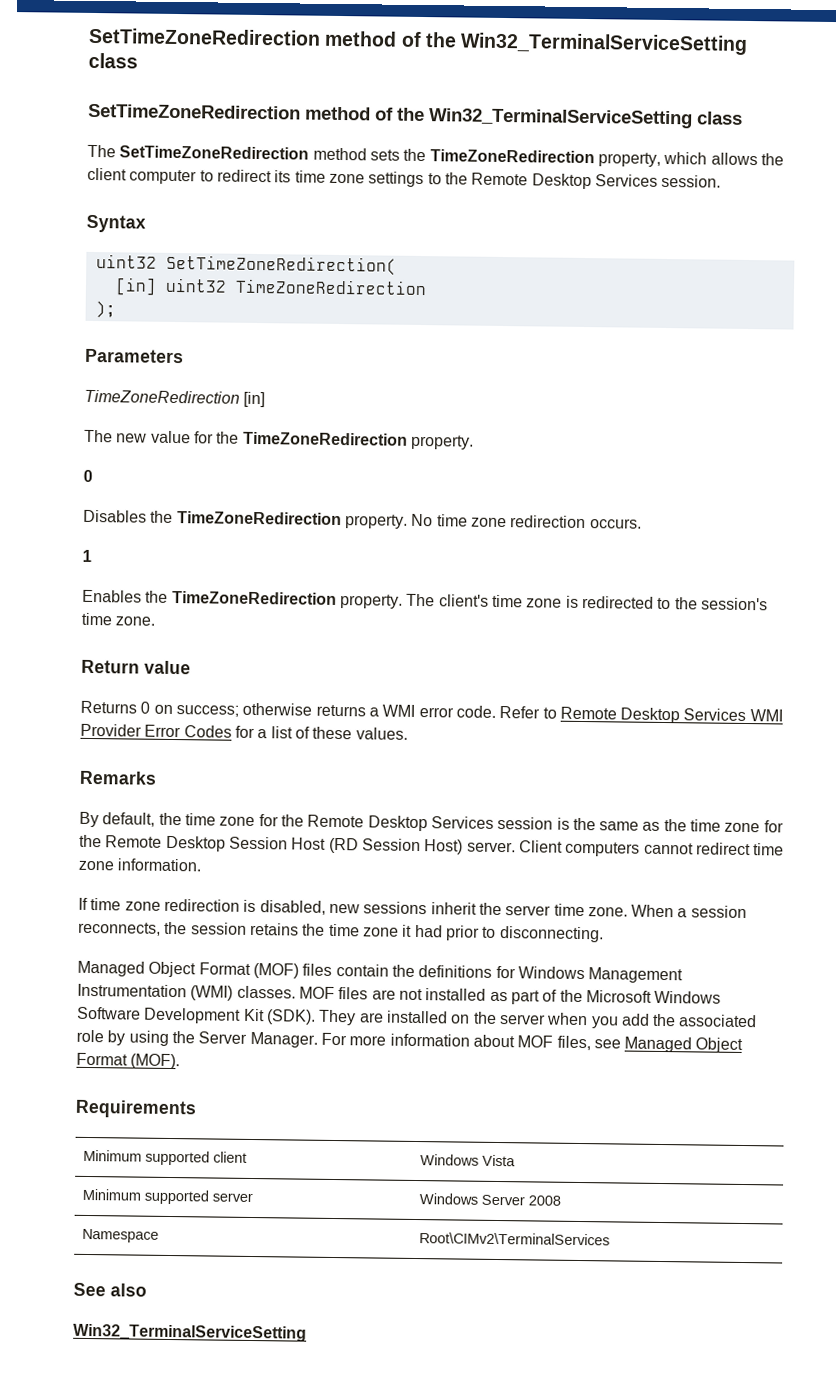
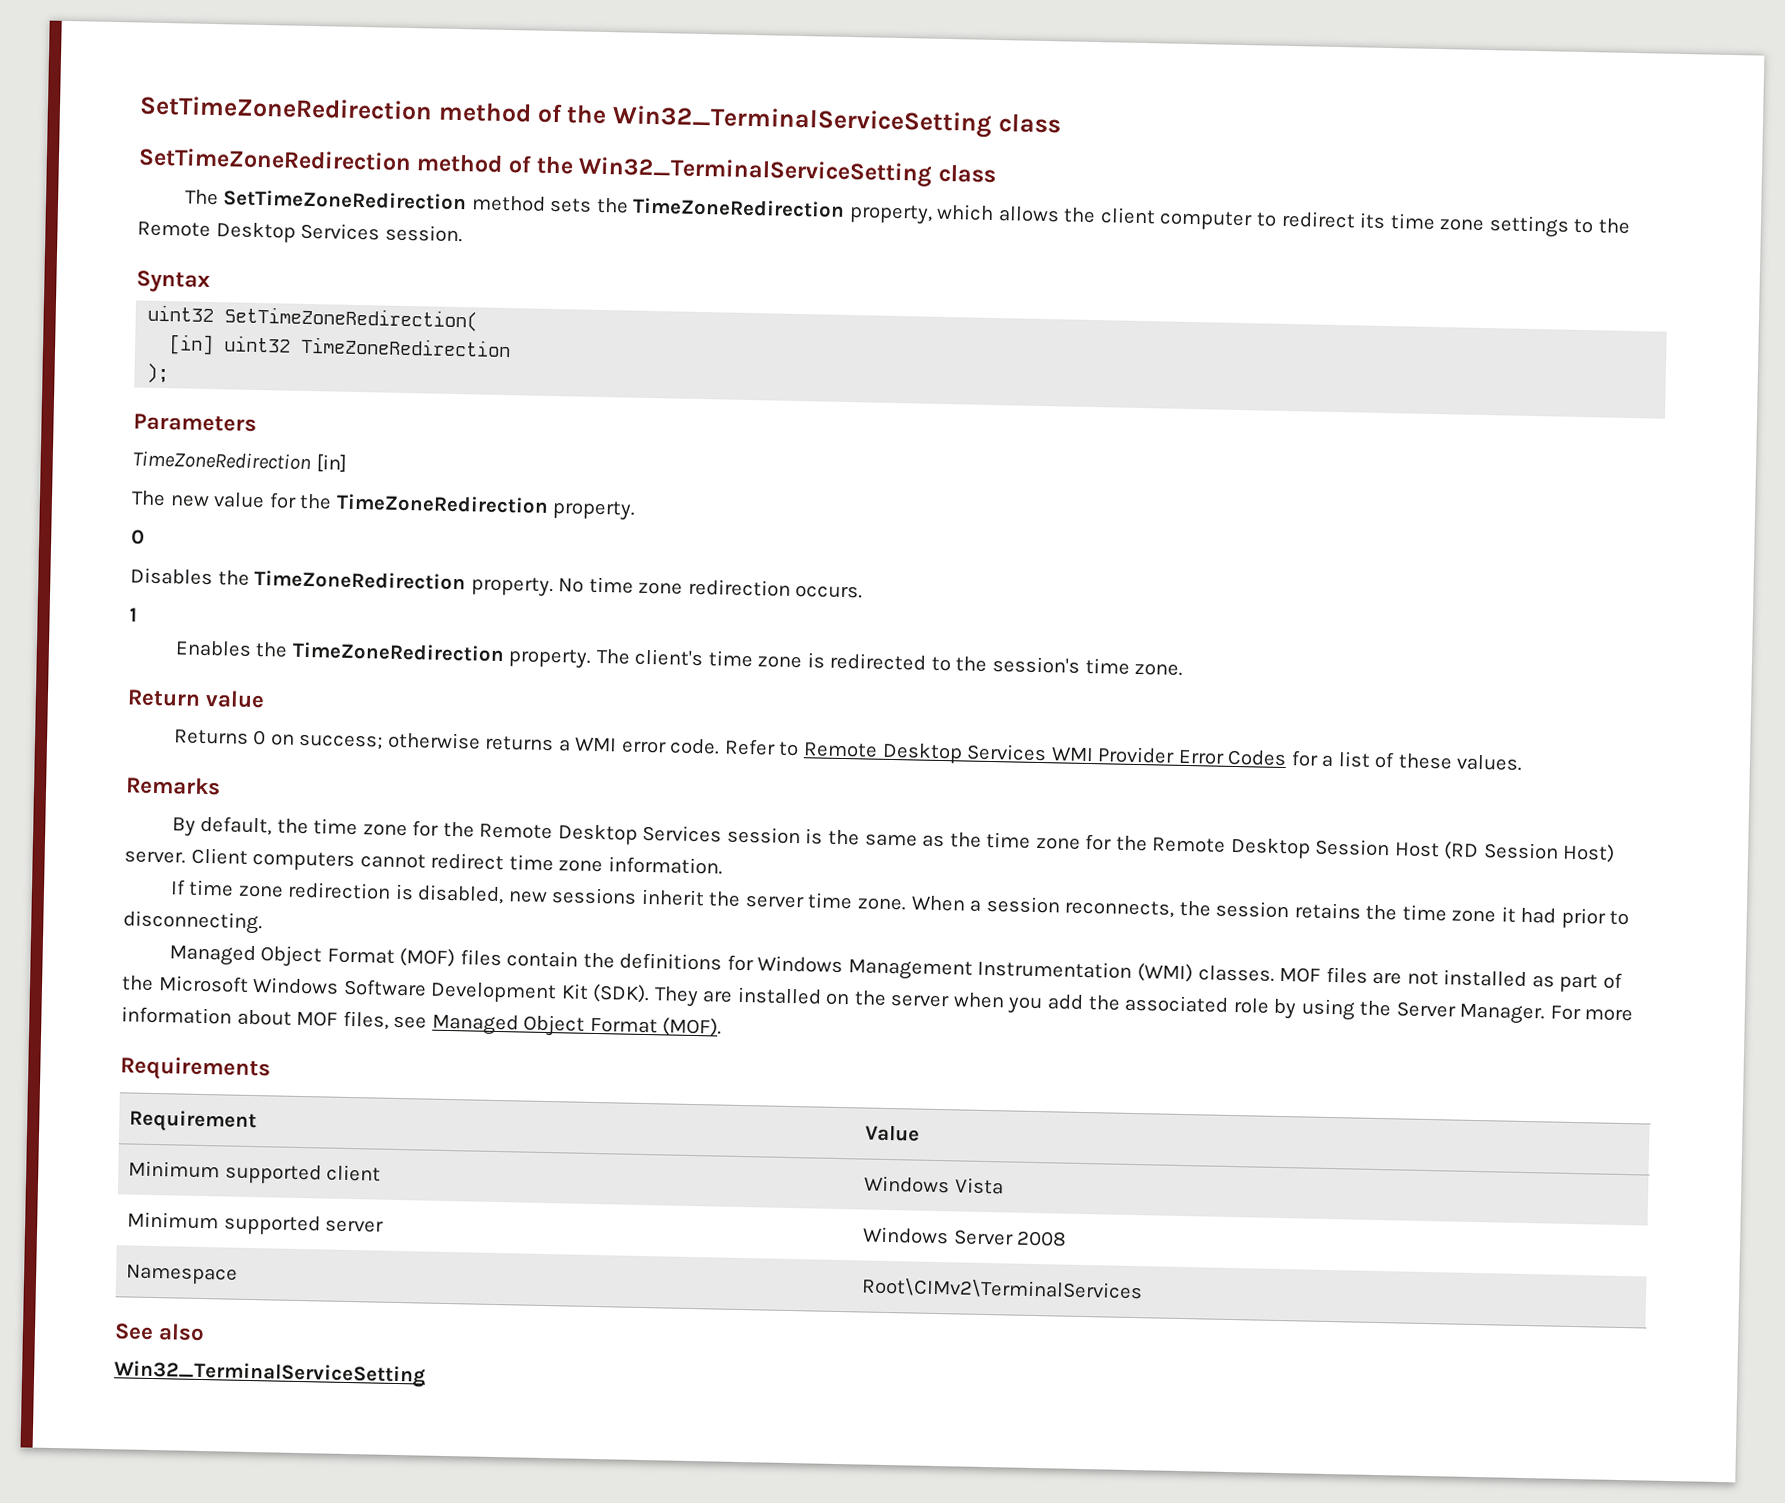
+ Requirement | Value

